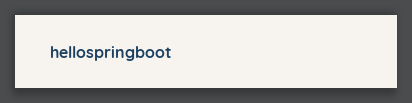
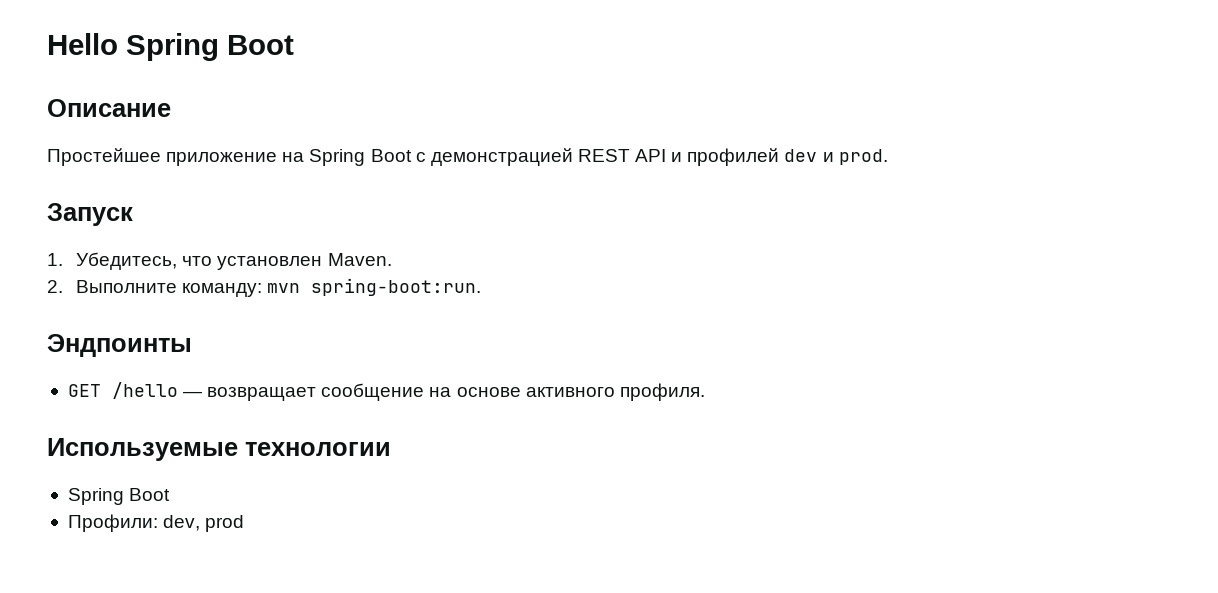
- hellospringboot
+ Hello Spring Boot
+ Описание
+ Простейшее приложение на Spring Boot с демонстрацией REST API и профилей dev и prod.
+ Запуск
+ 1. Убедитесь, что установлен Maven.
+ 2. Выполните команду: mvn spring-boot:run.
+ Эндпоинты
+ GET /hello — возвращает сообщение на основе активного профиля.
+ Используемые технологии
+ Spring Boot
+ Профили: dev, prod

